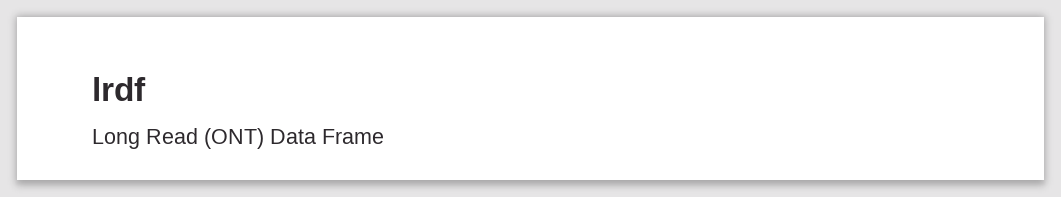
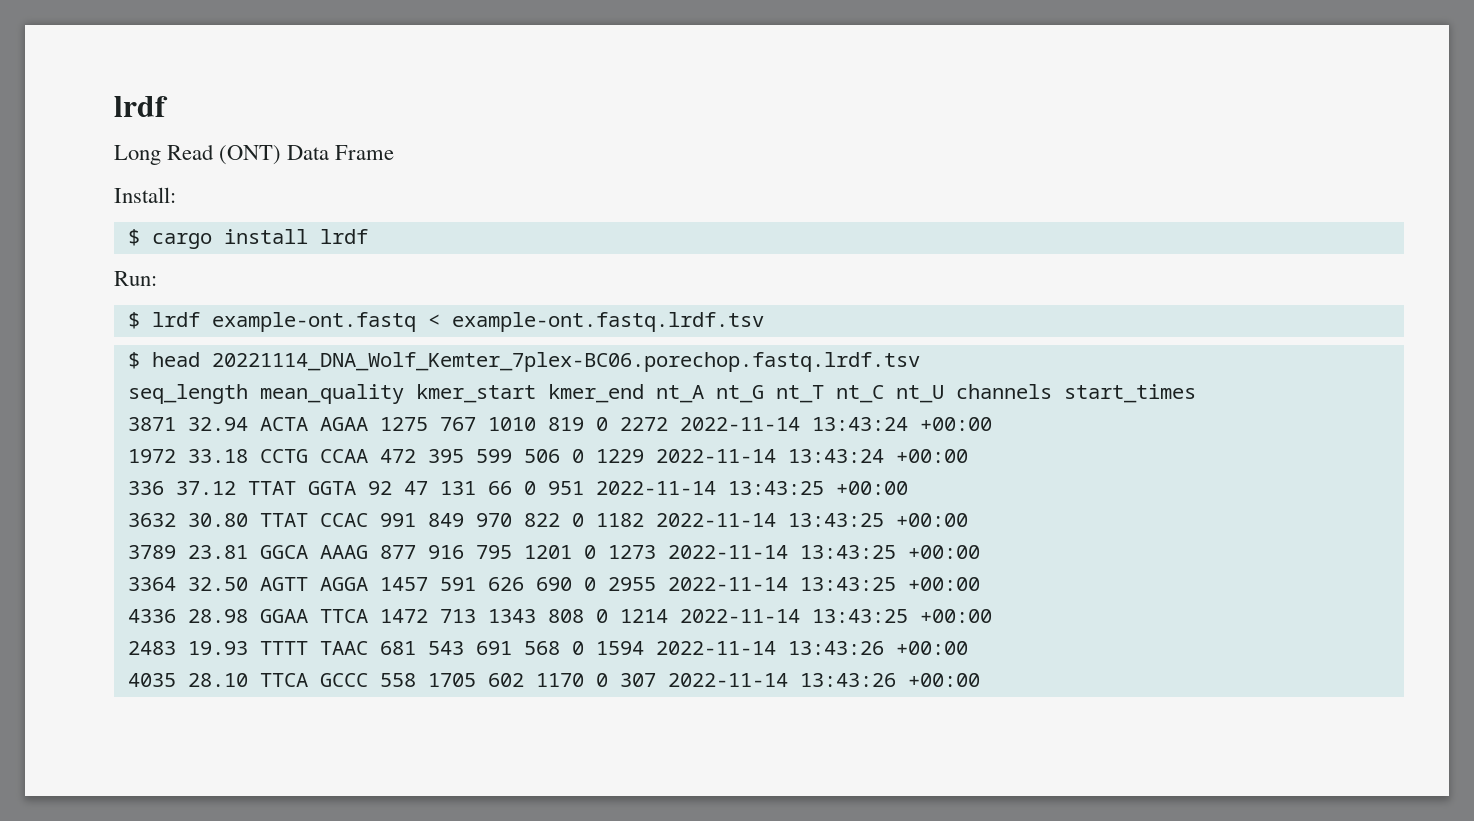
+ Install:
+ $ cargo install lrdf
+ Run:
+ $ lrdf example-ont.fastq < example-ont.fastq.lrdf.tsv
+ $ head 20221114_DNA_Wolf_Kemter_7plex-BC06.porechop.fastq.lrdf.tsv
+ seq_length mean_quality kmer_start kmer_end nt_A nt_G nt_T nt_C nt_U channels start_times
+ 3871 32.94 ACTA AGAA 1275 767 1010 819 0 2272 2022-11-14 13:43:24 +00:00
+ 1972 33.18 CCTG CCAA 472 395 599 506 0 1229 2022-11-14 13:43:24 +00:00
+ 336 37.12 TTAT GGTA 92 47 131 66 0 951 2022-11-14 13:43:25 +00:00
+ 3632 30.80 TTAT CCAC 991 849 970 822 0 1182 2022-11-14 13:43:25 +00:00
+ 3789 23.81 GGCA AAAG 877 916 795 1201 0 1273 2022-11-14 13:43:25 +00:00
+ 3364 32.50 AGTT AGGA 1457 591 626 690 0 2955 2022-11-14 13:43:25 +00:00
+ 4336 28.98 GGAA TTCA 1472 713 1343 808 0 1214 2022-11-14 13:43:25 +00:00
+ 2483 19.93 TTTT TAAC 681 543 691 568 0 1594 2022-11-14 13:43:26 +00:00
+ 4035 28.10 TTCA GCCC 558 1705 602 1170 0 307 2022-11-14 13:43:26 +00:00

